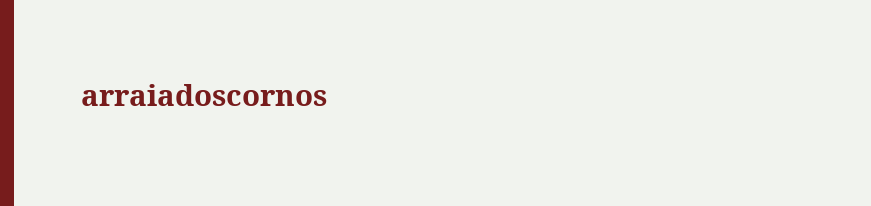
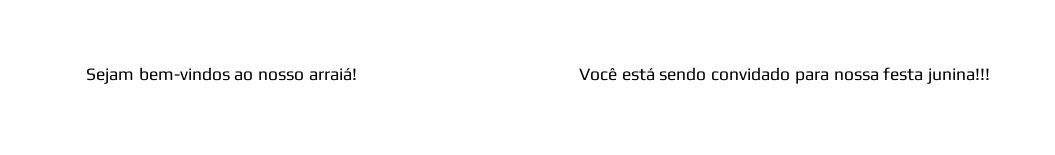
- arraiadoscornos
+ Sejam bem-vindos ao nosso arraiá!
+ Você está sendo convidado para nossa festa junina!!!

